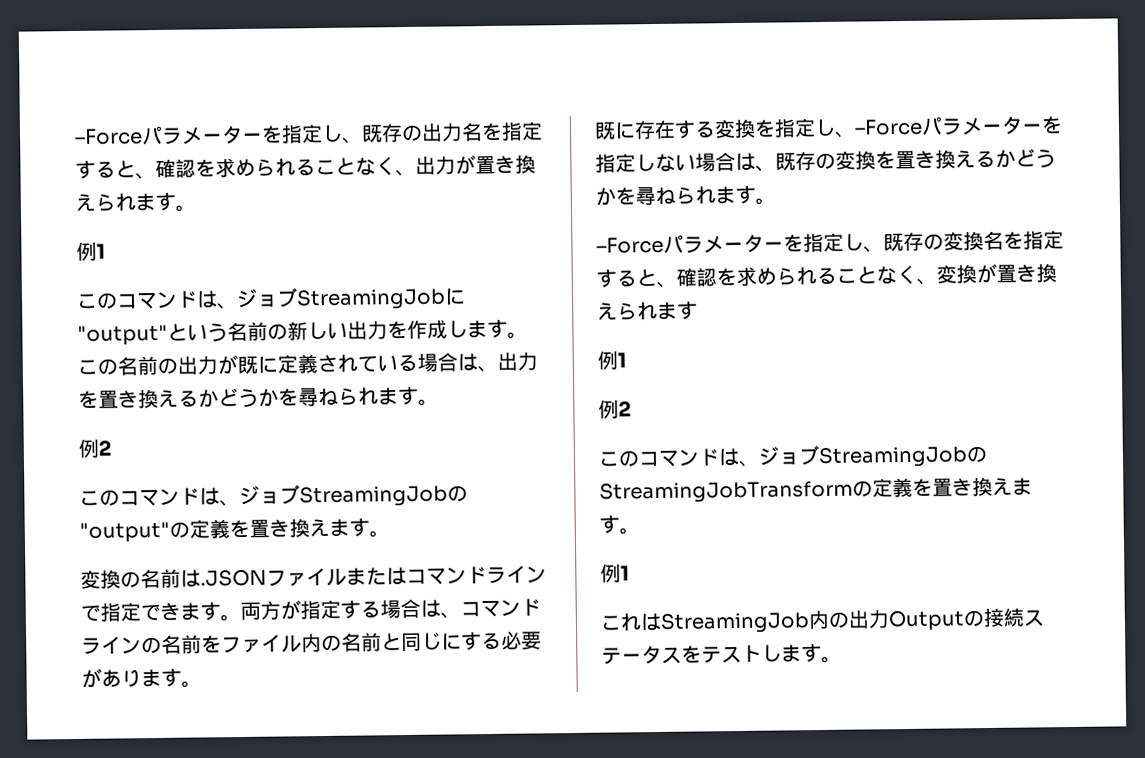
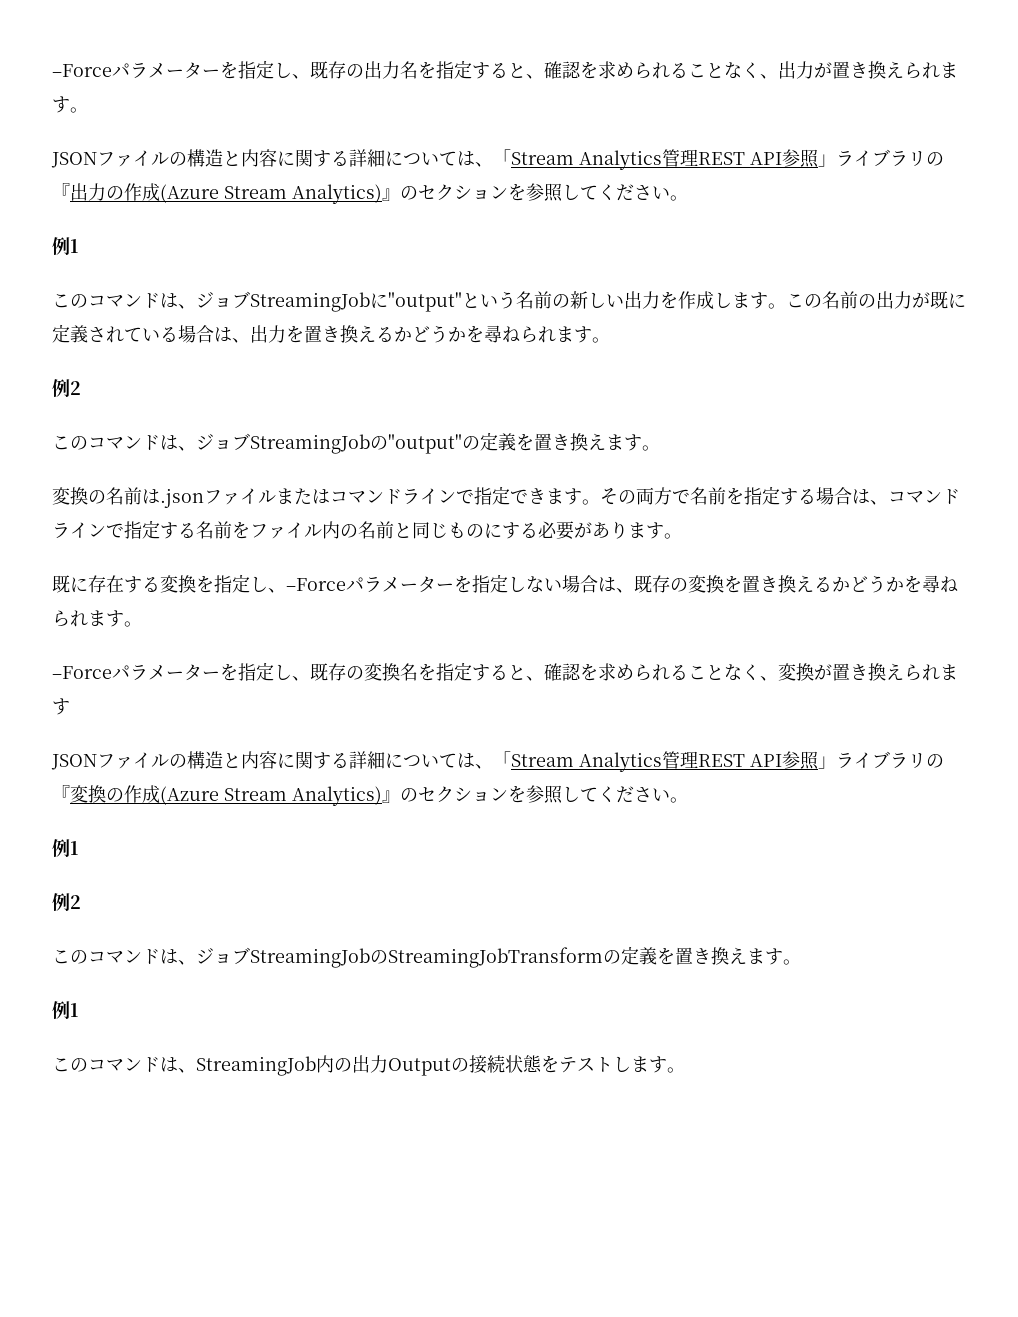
+ JSONファイルの構造と内容に関する詳細については、「Stream Analytics管理REST API参照」ライブラリの『出力の作成(Azure Stream Analytics)』のセクションを参照してください。
- 変換の名前は.JSONファイルまたはコマンドラインで指定できます。
+ 変換の名前は.jsonファイルまたはコマンドラインで指定できます。
- 両方が指定する場合は、コマンドラインの名前をファイル内の名前と同じにする必要があります。
+ その両方で名前を指定する場合は、コマンドラインで指定する名前をファイル内の名前と同じものにする必要があります。
+ JSONファイルの構造と内容に関する詳細については、「Stream Analytics管理REST API参照」ライブラリの『変換の作成(Azure Stream Analytics)』のセクションを参照してください。
- これはStreamingJob内の出力Outputの接続ステータスをテストします。
+ このコマンドは、StreamingJob内の出力Outputの接続状態をテストします。

